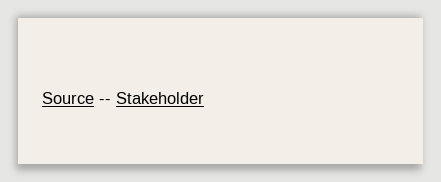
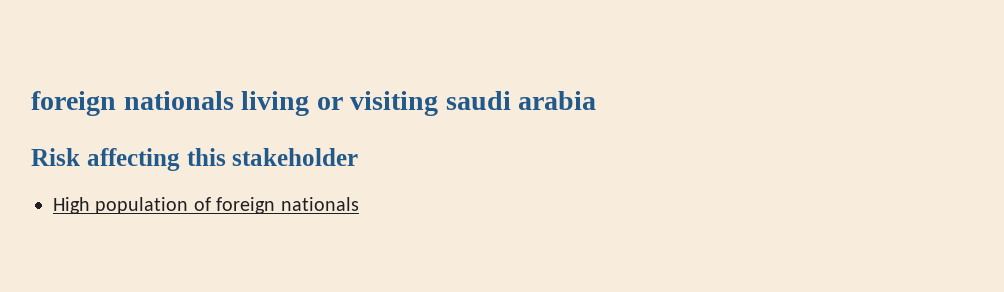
- Source -- Stakeholder
+ foreign nationals living or visiting saudi arabia
+ Risk affecting this stakeholder
+ High population of foreign nationals

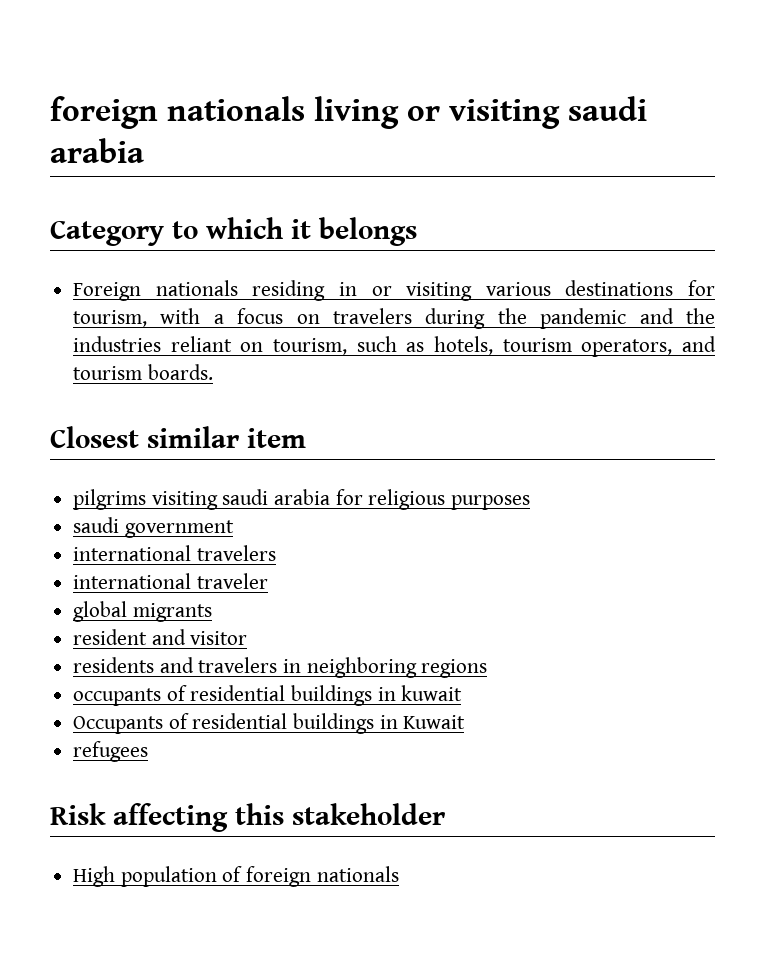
+ Category to which it belongs
+ Foreign nationals residing in or visiting various destinations for tourism, with a focus on travelers during the pandemic and the industries reliant on tourism, such as hotels, tourism operators, and tourism boards.
+ Closest similar item
+ pilgrims visiting saudi arabia for religious purposes
+ saudi government
+ international travelers
+ international traveler
+ global migrants
+ resident and visitor
+ residents and travelers in neighboring regions
+ occupants of residential buildings in kuwait
+ Occupants of residential buildings in Kuwait
+ refugees

